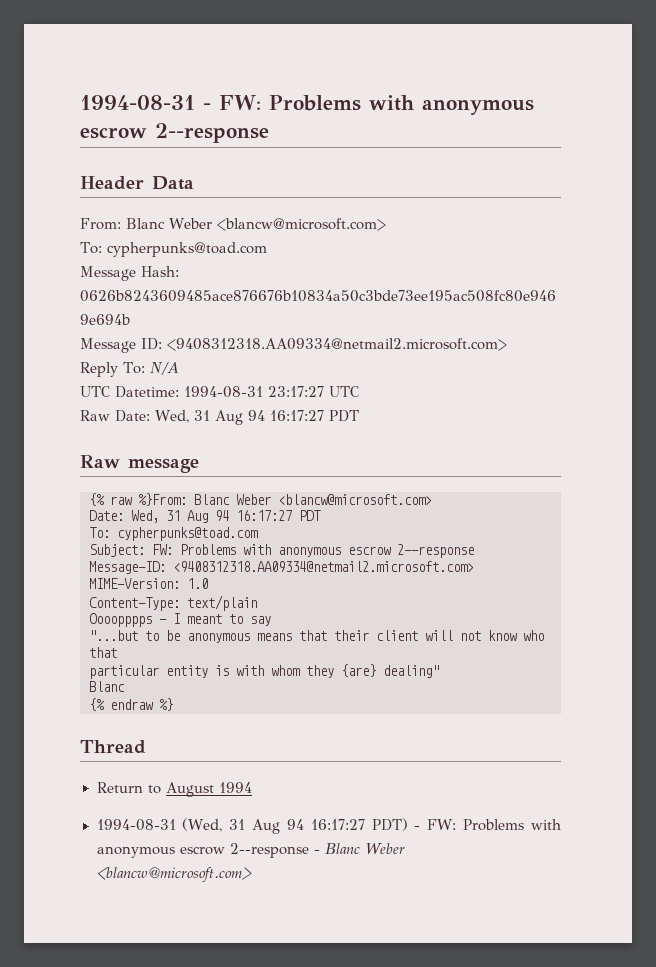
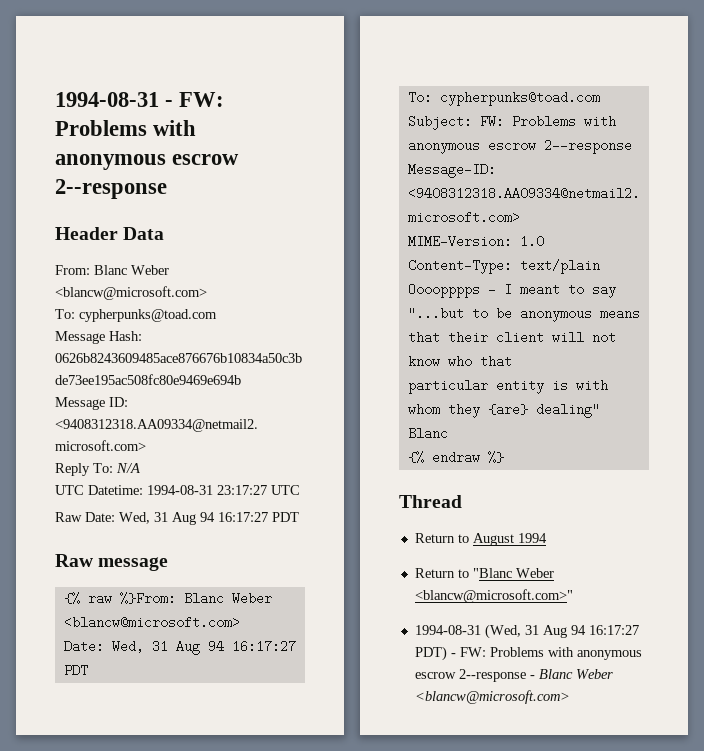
+ Return to "Blanc Weber <blancw@microsoft.com>"

